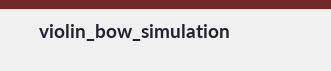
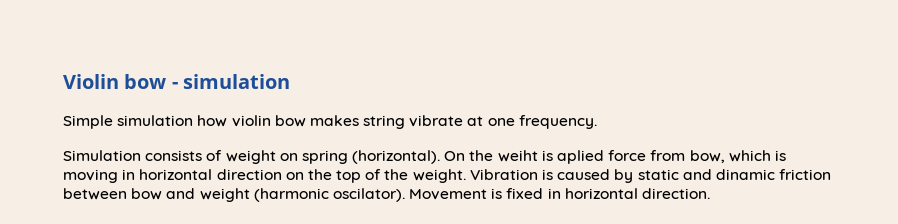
- violin_bow_simulation
+ Violin bow - simulation
+ Simple simulation how violin bow makes string vibrate at one frequency.
+ Simulation consists of weight on spring (horizontal). On the weiht is aplied force from bow, which is moving in horizontal direction on the top of the weight. Vibration is caused by static and dinamic friction between bow and weight (harmonic oscilator). Movement is fixed in horizontal direction.

